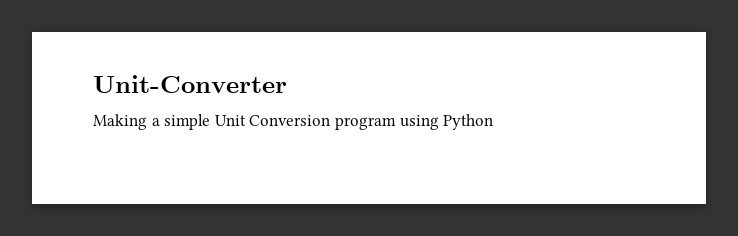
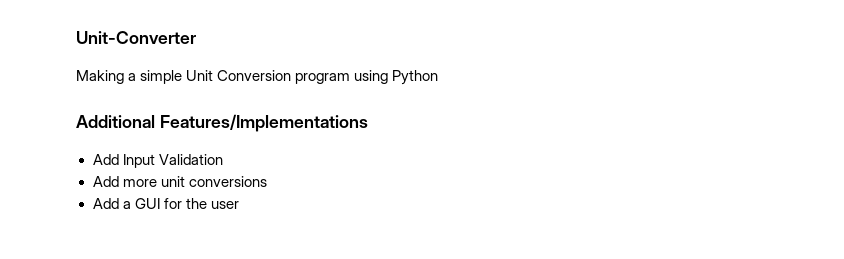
+ Additional Features/Implementations
+ Add Input Validation
+ Add more unit conversions
+ Add a GUI for the user

